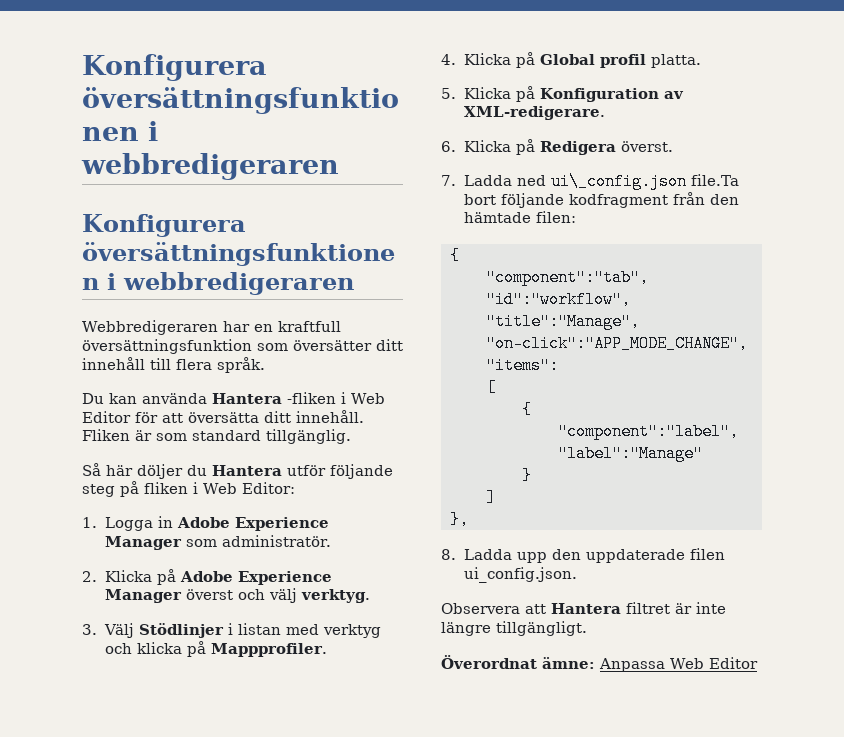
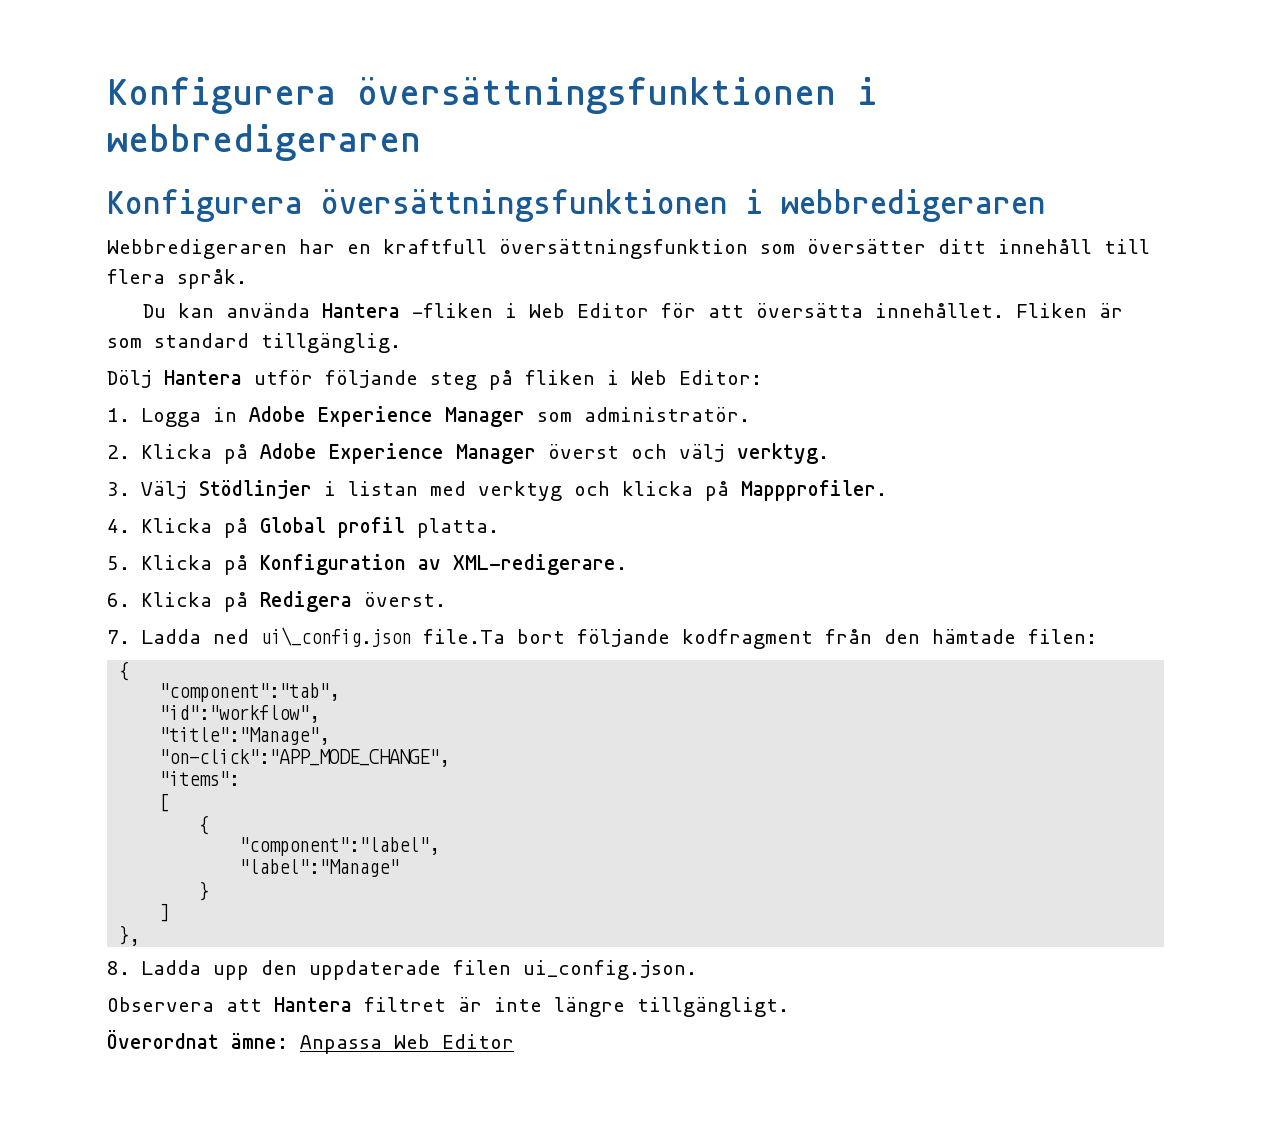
- Du kan använda Hantera -fliken i Web Editor för att översätta ditt innehåll.
+ Du kan använda Hantera -fliken i Web Editor för att översätta innehållet.
- Så här döljer du Hantera utför följande steg på fliken i Web Editor:
+ Dölj Hantera utför följande steg på fliken i Web Editor:

